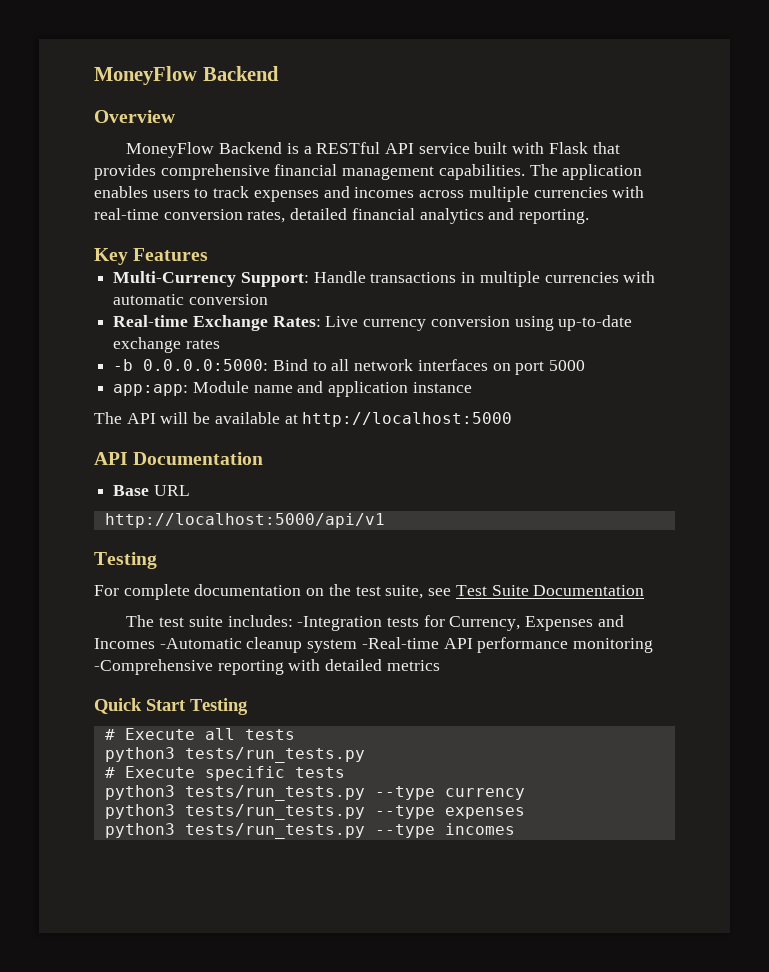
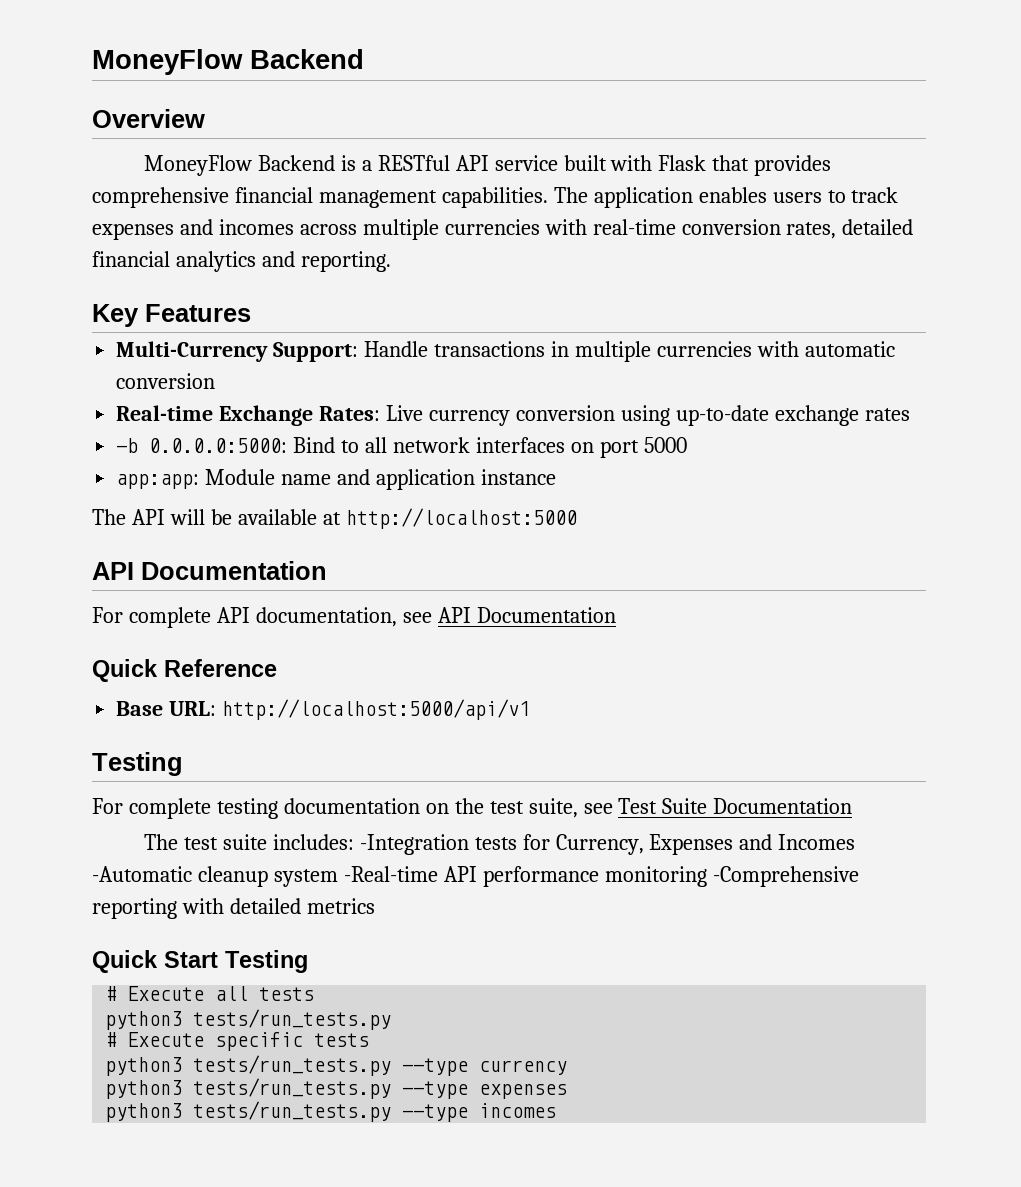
+ For complete API documentation, see API Documentation
+ Quick Reference
- Base URL
- http://localhost:5000/api/v1
+ Base URL: http://localhost:5000/api/v1
- For complete documentation on the test suite, see Test Suite Documentation
+ For complete testing documentation on the test suite, see Test Suite Documentation

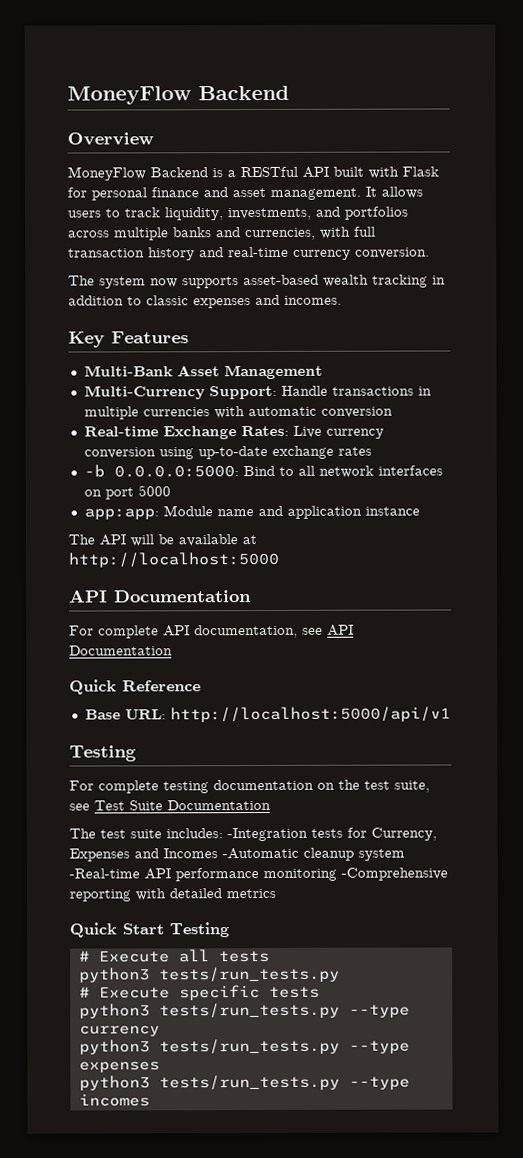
- MoneyFlow Backend is a RESTful API service built with Flask that provides comprehensive financial management capabilities. The application enables users to track expenses and incomes across multiple currencies with real-time conversion rates, detailed financial analytics and reporting.
+ MoneyFlow Backend is a RESTful API built with Flask for personal finance and asset management. It allows users to track liquidity, investments, and portfolios across multiple banks and currencies, with full transaction history and real-time currency conversion.
+ The system now supports asset-based wealth tracking in addition to classic expenses and incomes.
+ Multi-Bank Asset Management

